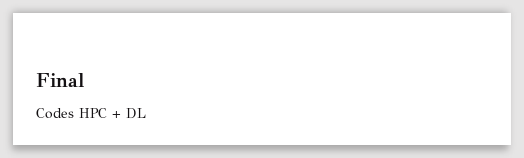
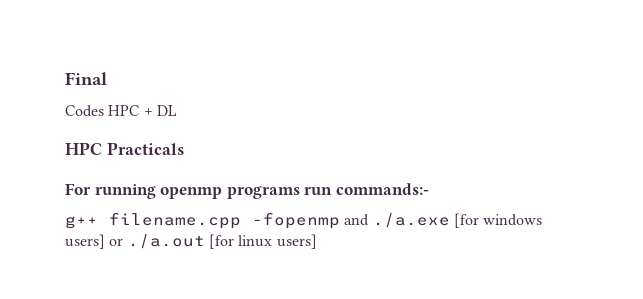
+ HPC Practicals
+ For running openmp programs run commands:-
+ g++ filename.cpp -fopenmp and ./a.exe [for windows users] or ./a.out [for linux users]

